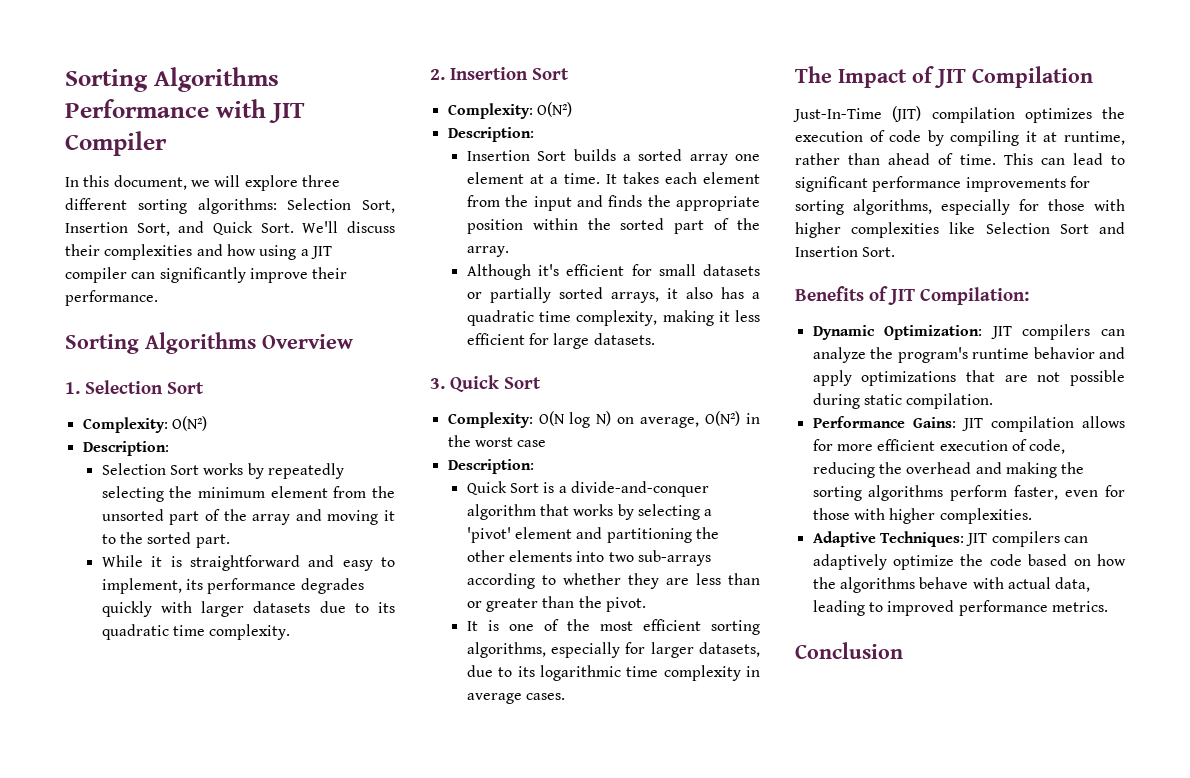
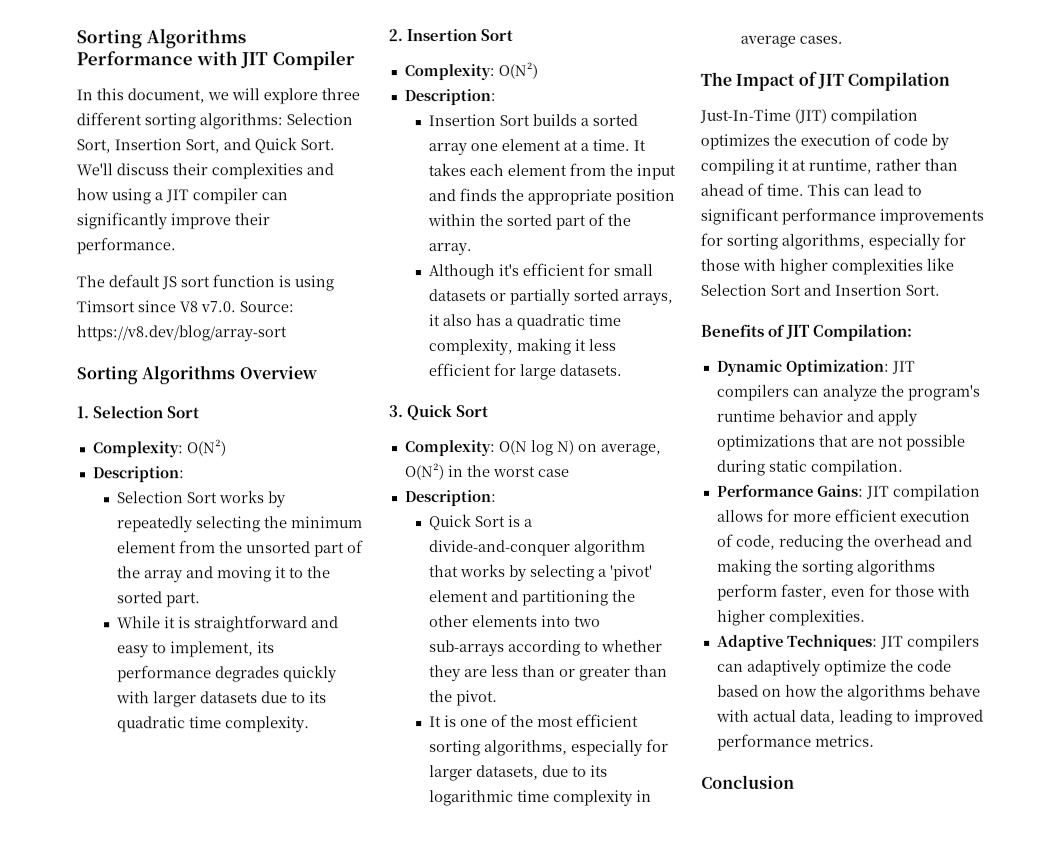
+ The default JS sort function is using Timsort since V8 v7.0. Source: https://v8.dev/blog/array-sort

